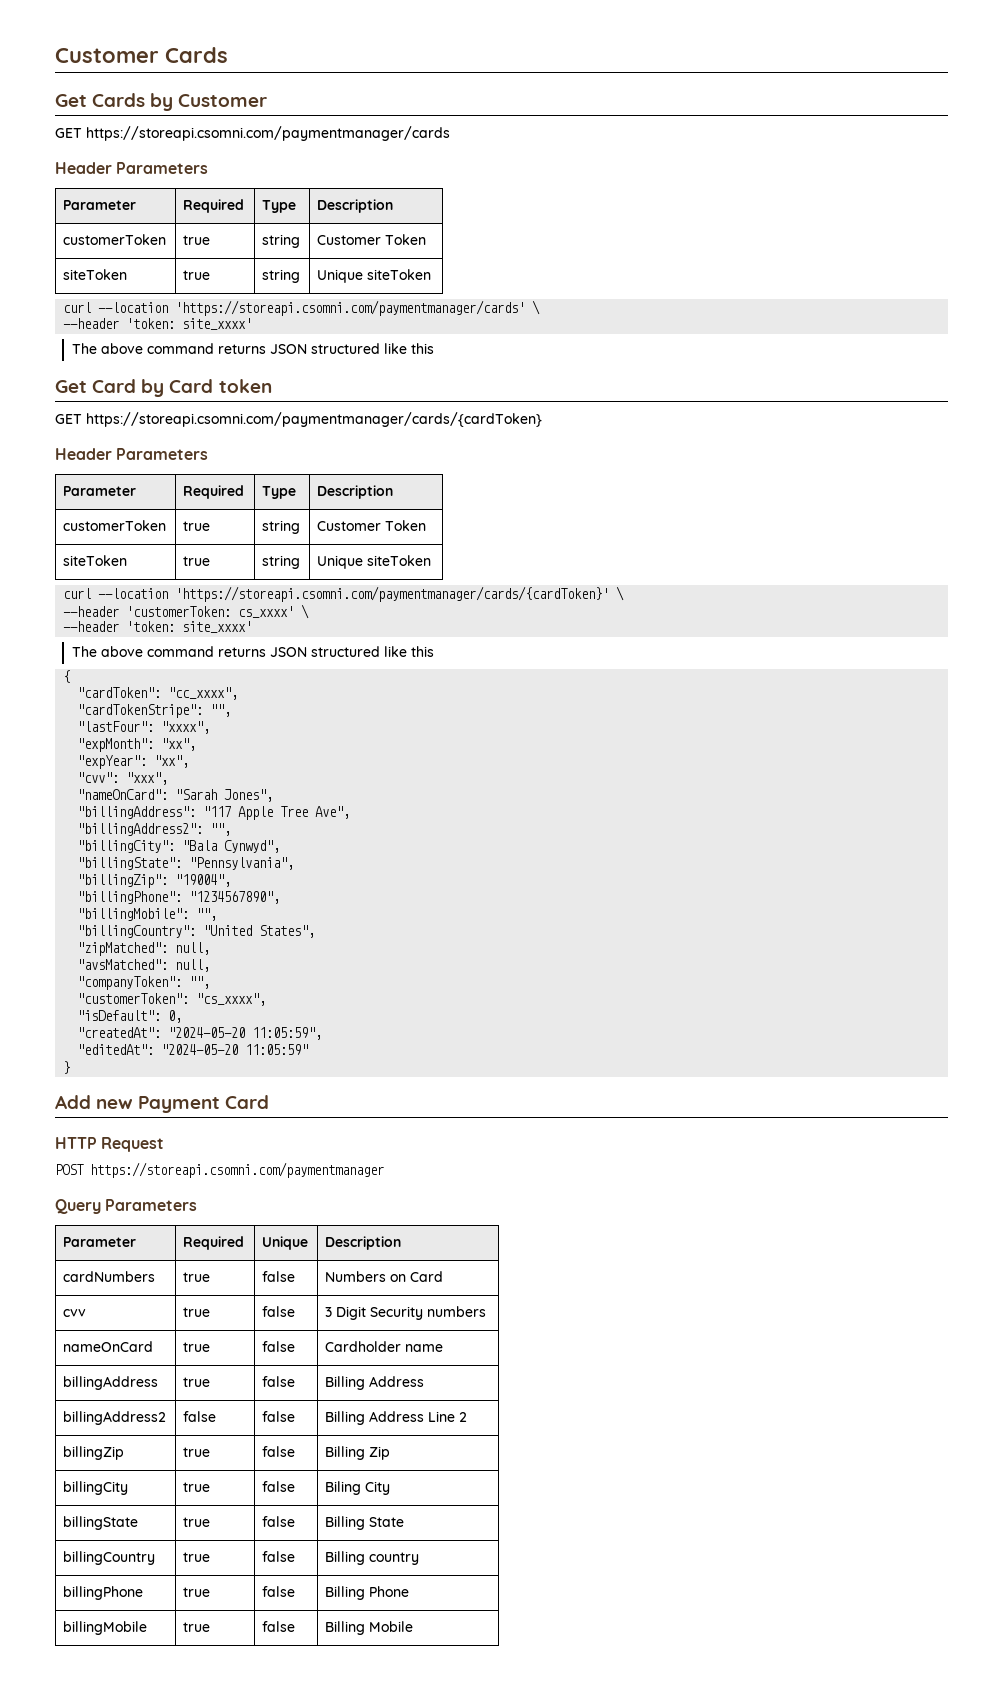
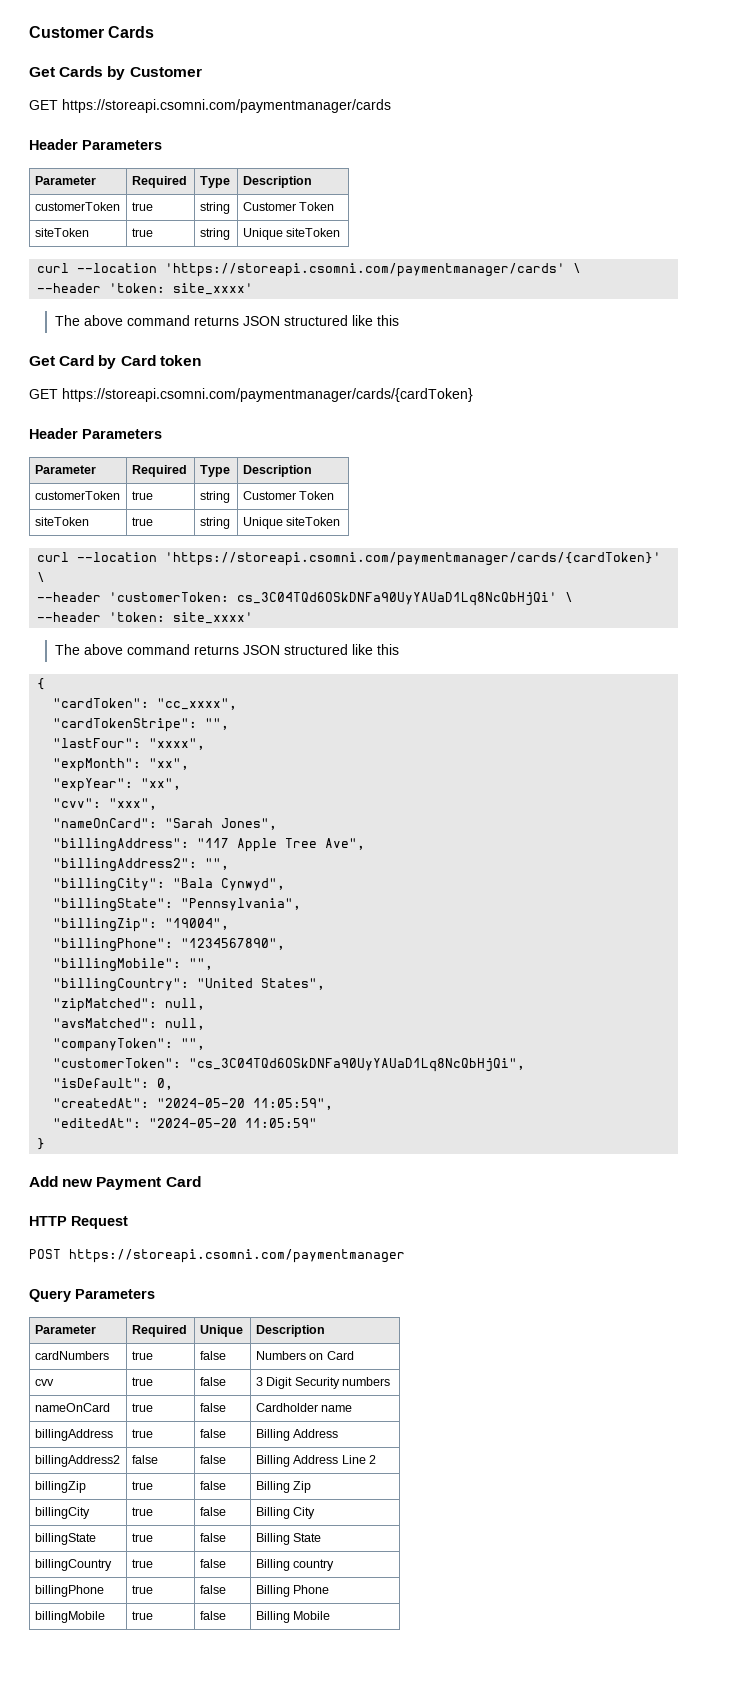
- --header 'customerToken: cs_xxxx' \
+ --header 'customerToken: cs_3C04TQd6OSkDNFa90UyYAUaD1Lq8NcQbHjQi' \
- "customerToken": "cs_xxxx",
+ "customerToken": "cs_3C04TQd6OSkDNFa90UyYAUaD1Lq8NcQbHjQi",
- billingCity | true | false | Biling City
+ billingCity | true | false | Billing City

